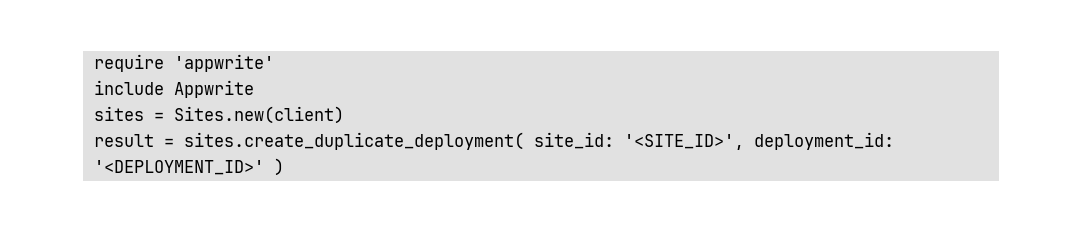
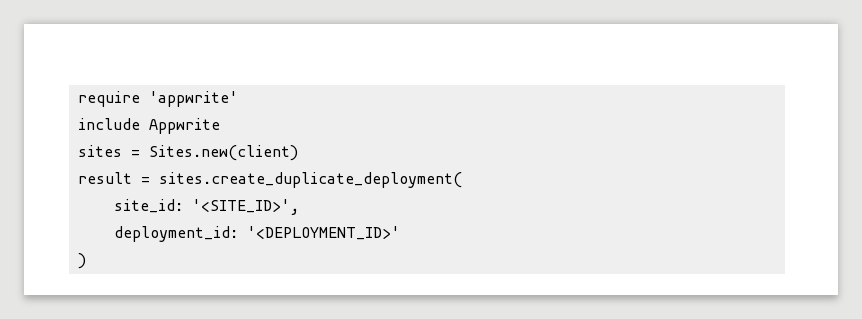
- result = sites.create_duplicate_deployment( site_id: '<SITE_ID>', deployment_id: '<DEPLOYMENT_ID>' )
+ result = sites.create_duplicate_deployment(
+ site_id: '<SITE_ID>',
+ deployment_id: '<DEPLOYMENT_ID>'
+ )

